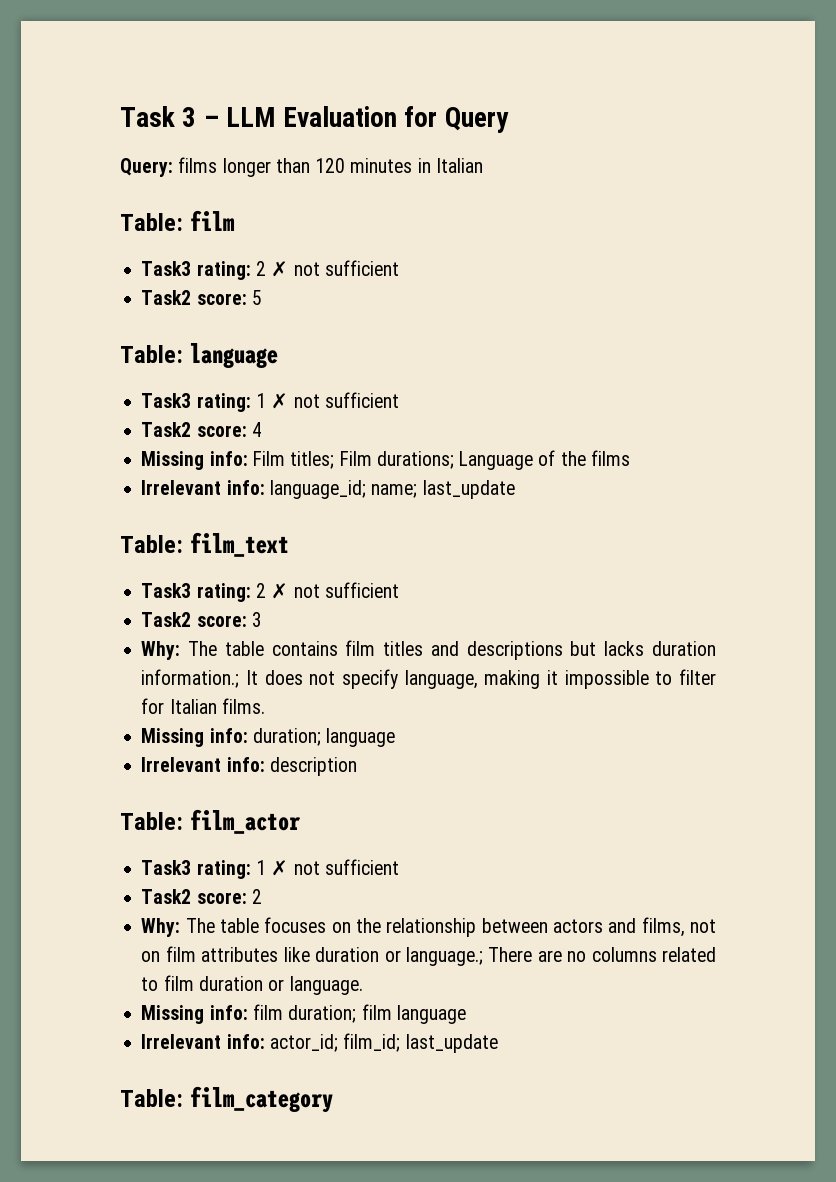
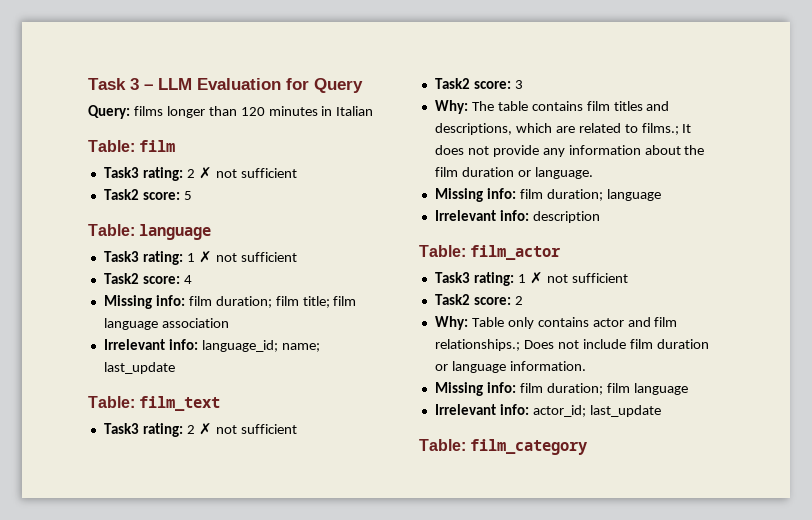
- Missing info: Film titles; Film durations; Language of the films
+ Missing info: film duration; film title; film language association
- Why: The table contains film titles and descriptions but lacks duration information.; It does not specify language, making it impossible to filter for Italian films.
- Missing info: duration; language
+ Why: The table contains film titles and descriptions, which are related to films.; It does not provide any information about the film duration or language.
+ Missing info: film duration; language
- Why: The table focuses on the relationship between actors and films, not on film attributes like duration or language.; There are no columns related to film duration or language.
+ Why: Table only contains actor and film relationships.; Does not include film duration or language information.
- Irrelevant info: actor_id; film_id; last_update
+ Irrelevant info: actor_id; last_update

